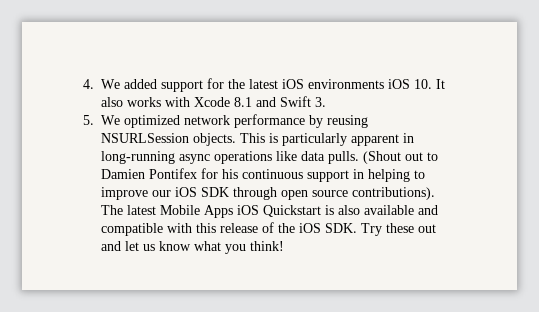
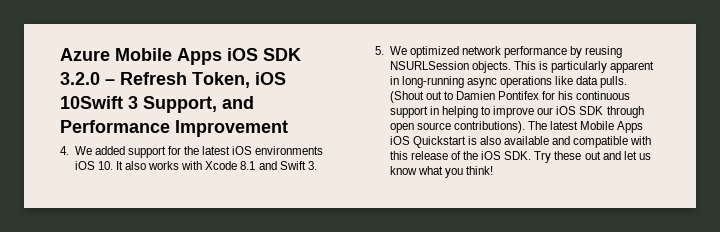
+ Azure Mobile Apps iOS SDK 3.2.0 – Refresh Token, iOS 10Swift 3 Support, and Performance Improvement

